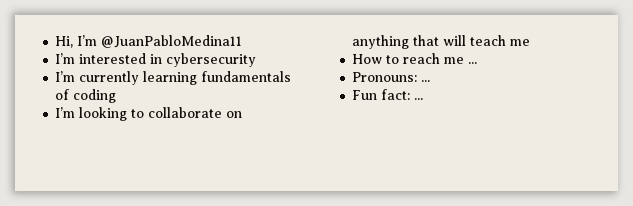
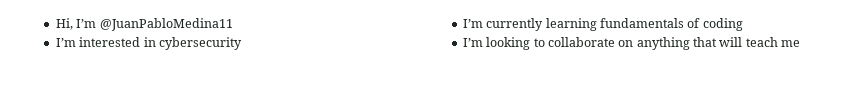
- How to reach me ...
- Pronouns: ...
- Fun fact: ...

